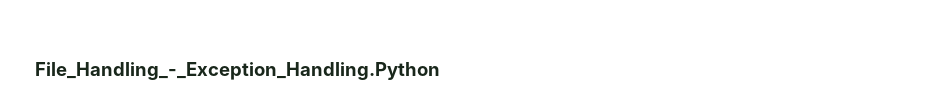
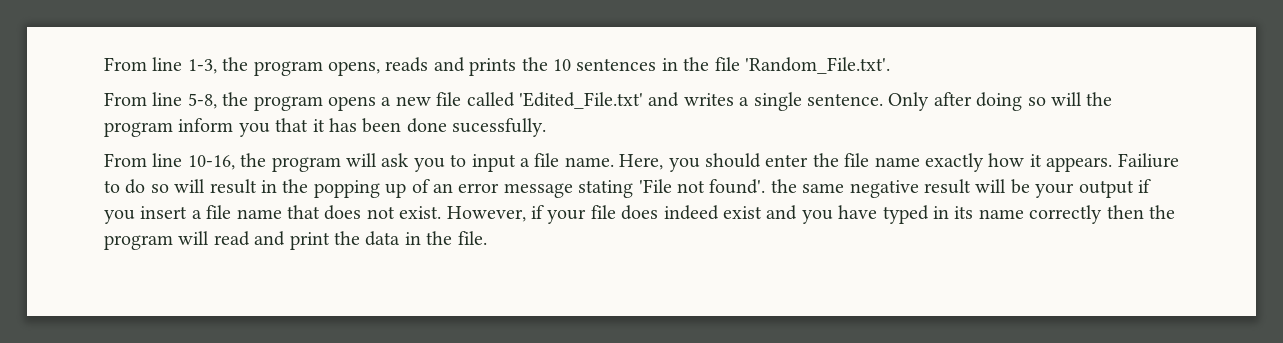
- File_Handling_-_Exception_Handling.Python
+ From line 1-3, the program opens, reads and prints the 10 sentences in the file 'Random_File.txt'.
+ From line 5-8, the program opens a new file called 'Edited_File.txt' and writes a single sentence. Only after doing so will the program inform you that it has been done sucessfully.
+ From line 10-16, the program will ask you to input a file name. Here, you should enter the file name exactly how it appears. Failiure to do so will result in the popping up of an error message stating 'File not found'. the same negative result will be your output if you insert a file name that does not exist. However, if your file does indeed exist and you have typed in its name correctly then the program will read and print the data in the file.

